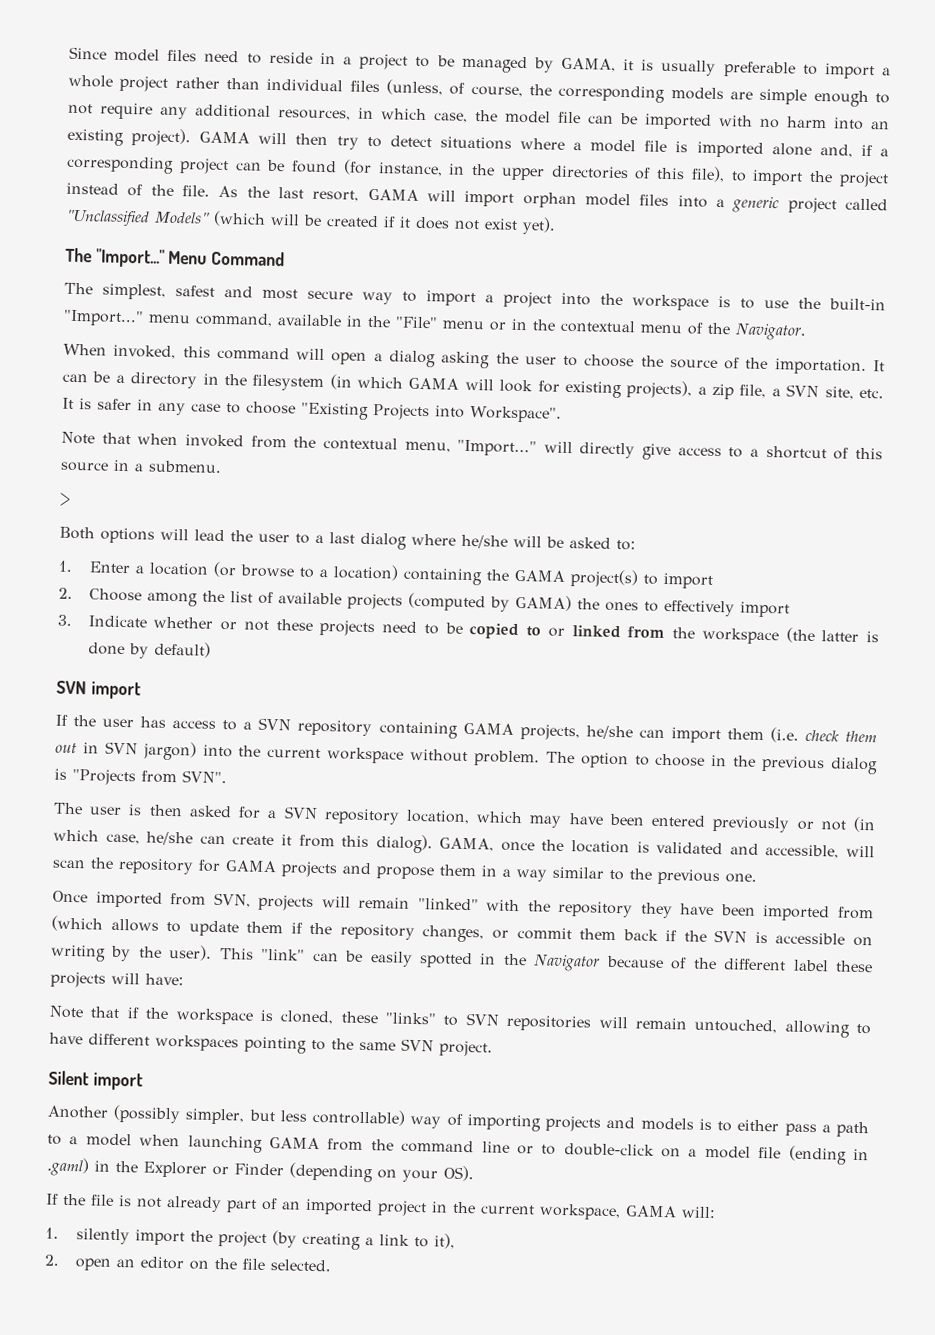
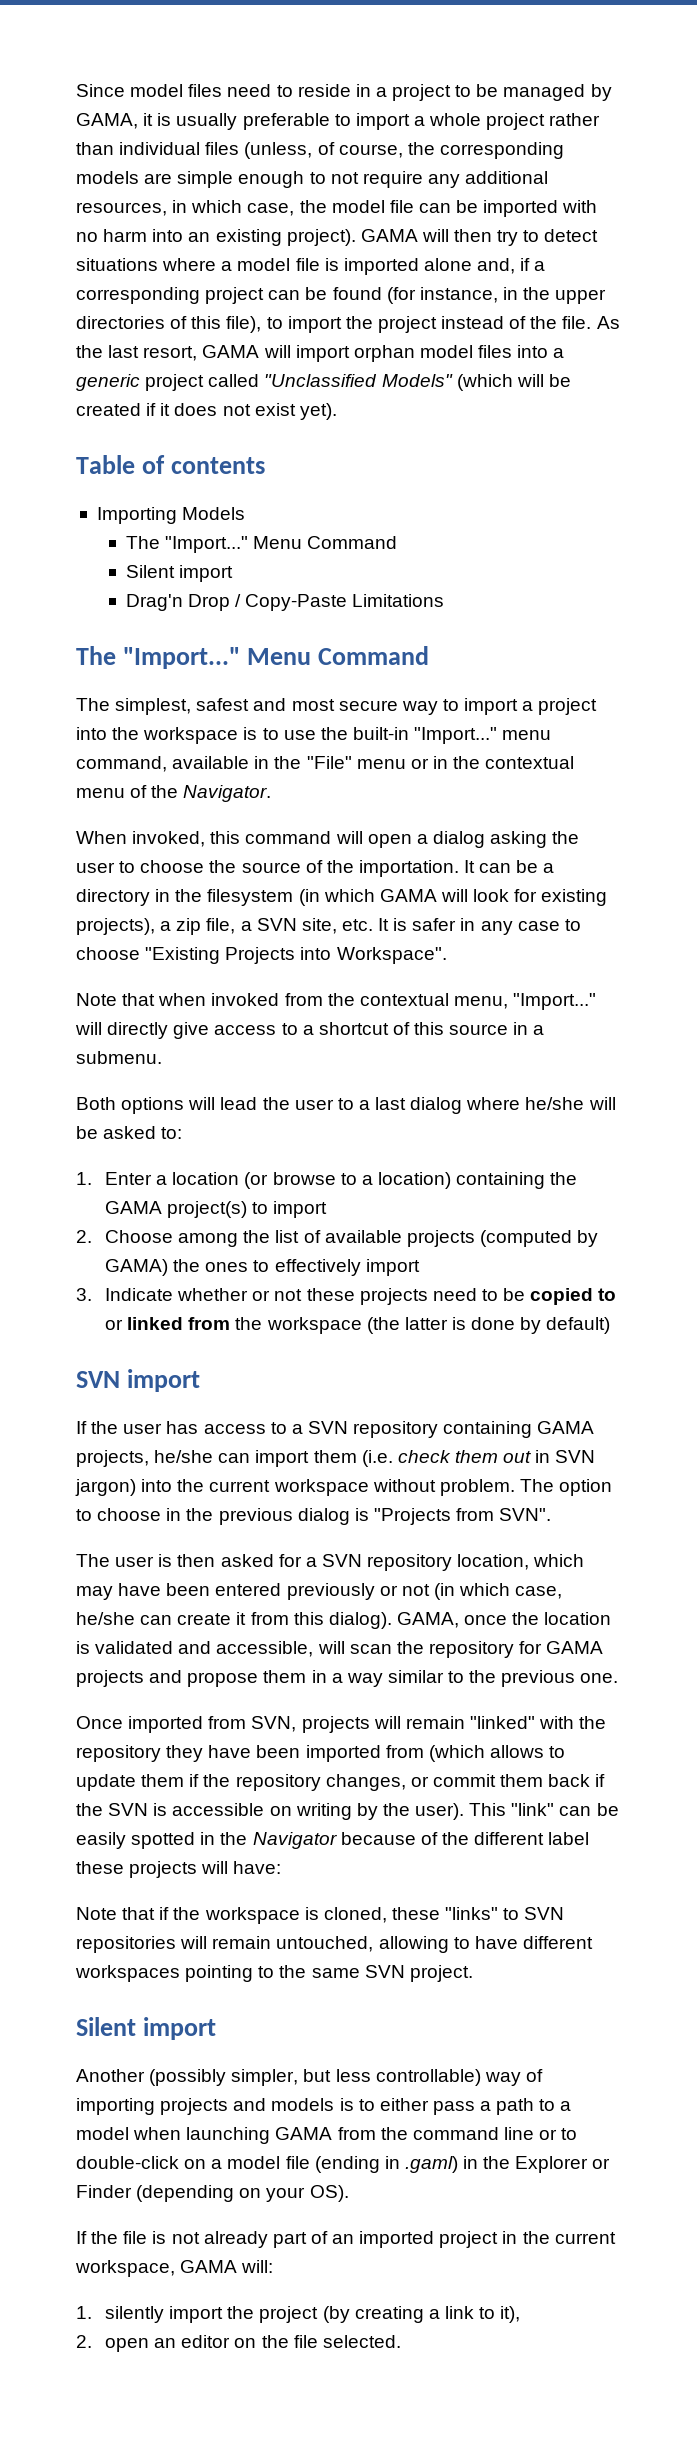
+ Table of contents
+ Importing Models
+ The "Import..." Menu Command
+ Silent import
+ Drag'n Drop / Copy-Paste Limitations
- >

